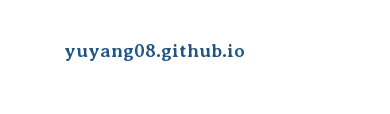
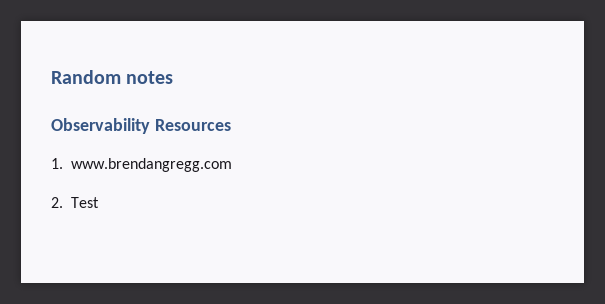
- yuyang08.github.io
+ Random notes
+ Observability Resources
+ 1. www.brendangregg.com
+ 2. Test

